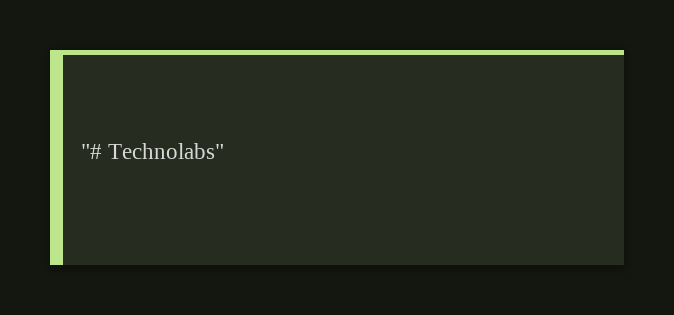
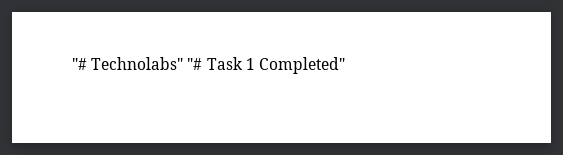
- "# Technolabs"
+ "# Technolabs" "# Task 1 Completed"

